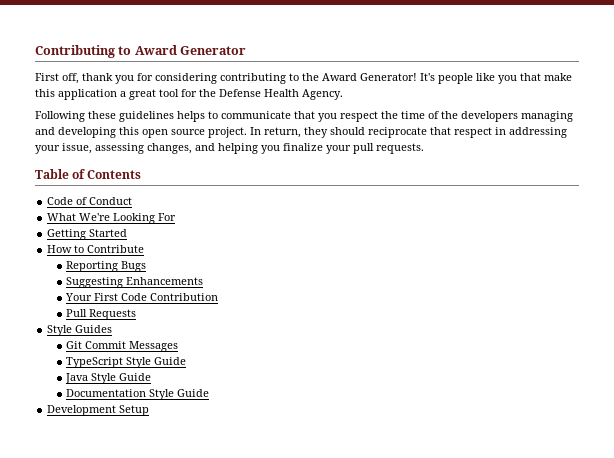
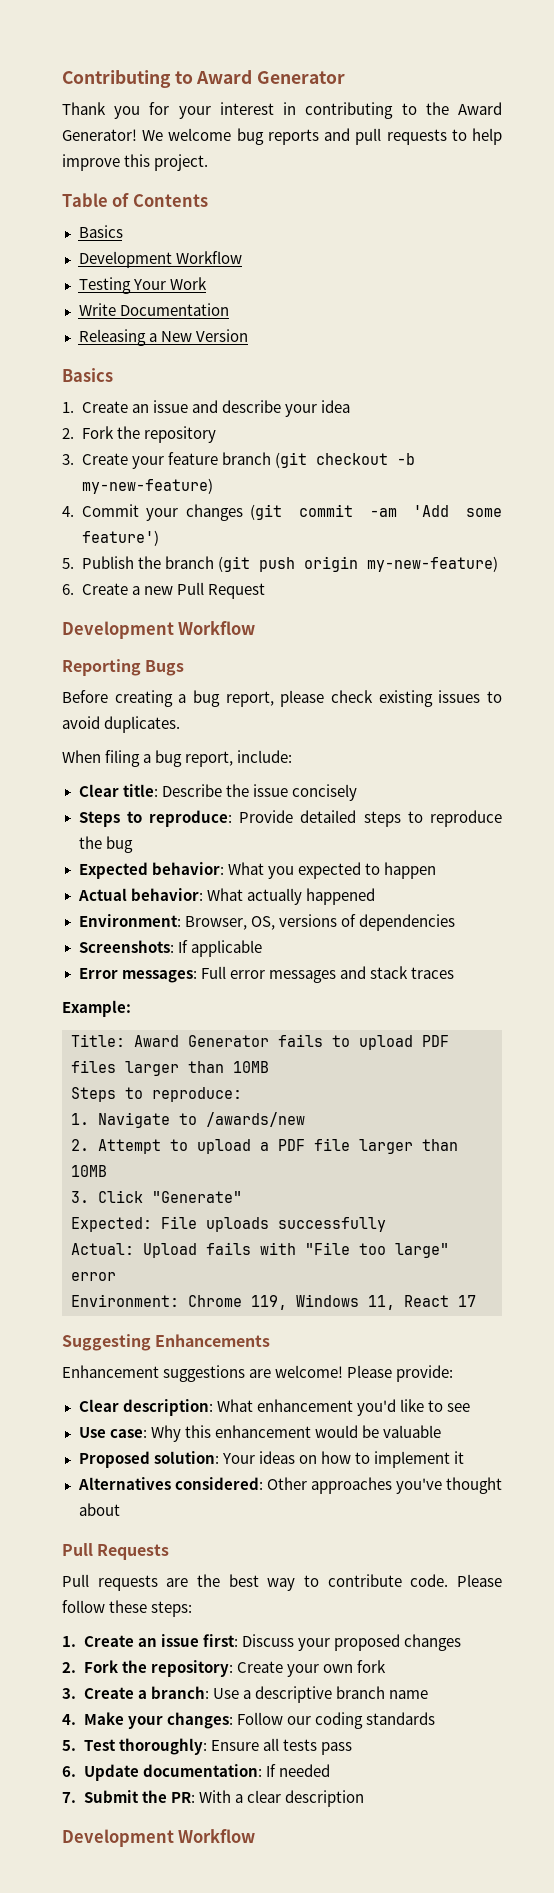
- First off, thank you for considering contributing to the Award Generator!
+ Thank you for your interest in contributing to the Award Generator!
- It's people like you that make this application a great tool for the Defense Health Agency.
- Following these guidelines helps to communicate that you respect the time of the developers managing and developing this open source project. In return, they should reciprocate that respect in addressing your issue, assessing changes, and helping you finalize your pull requests.
+ We welcome bug reports and pull requests to help improve this project.
  Table of Contents
- Code of Conduct
- What We're Looking For
- Getting Started
- How to Contribute
+ Basics
+ Development Workflow
+ Testing Your Work
+ Write Documentation
+ Releasing a New Version
+ Basics
+ 1. Create an issue and describe your idea
+ 2. Fork the repository
+ 3. Create your feature branch (git checkout -b my-new-feature)
+ 4. Commit your changes (git commit -am 'Add some feature')
+ 5. Publish the branch (git push origin my-new-feature)
+ 6. Create a new Pull Request
+ Development Workflow
  Reporting Bugs
+ Before creating a bug report, please check existing issues to avoid duplicates.
+ When filing a bug report, include:
+ Clear title: Describe the issue concisely
+ Steps to reproduce: Provide detailed steps to reproduce the bug
+ Expected behavior: What you expected to happen
+ Actual behavior: What actually happened
+ Environment: Browser, OS, versions of dependencies
+ Screenshots: If applicable
+ Error messages: Full error messages and stack traces
+ Example:
+ Title: Award Generator fails to upload PDF files larger than 10MB
+ Steps to reproduce:
+ 1. Navigate to /awards/new
+ 2. Attempt to upload a PDF file larger than 10MB
+ 3. Click "Generate"
+ Expected: File uploads successfully
+ Actual: Upload fails with "File too large" error
+ Environment: Chrome 119, Windows 11, React 17
  Suggesting Enhancements
- Your First Code Contribution
+ Enhancement suggestions are welcome! Please provide:
+ Clear description: What enhancement you'd like to see
+ Use case: Why this enhancement would be valuable
+ Proposed solution: Your ideas on how to implement it
+ Alternatives considered: Other approaches you've thought about
  Pull Requests
- Style Guides
- Git Commit Messages
- TypeScript Style Guide
- Java Style Guide
- Documentation Style Guide
- Development Setup
+ Pull requests are the best way to contribute code. Please follow these steps:
+ 1. Create an issue first: Discuss your proposed changes
+ 2. Fork the repository: Create your own fork
+ 3. Create a branch: Use a descriptive branch name
+ 4. Make your changes: Follow our coding standards
+ 5. Test thoroughly: Ensure all tests pass
+ 6. Update documentation: If needed
+ 7. Submit the PR: With a clear description
+ Development Workflow

